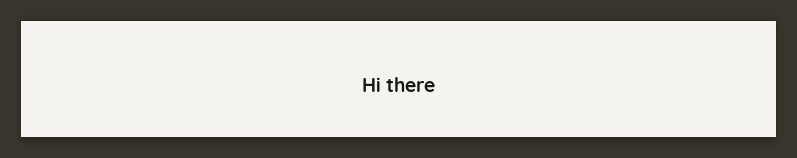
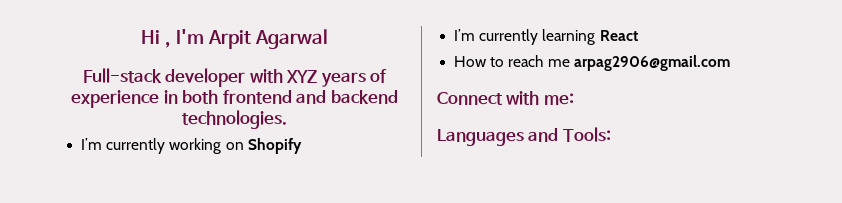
- Hi there
+ Hi , I'm Arpit Agarwal
+ Full-stack developer with XYZ years of experience in both frontend and backend technologies.
+ I’m currently working on Shopify
+ I’m currently learning React
+ How to reach me arpag2906@gmail.com
+ Connect with me:
+ Languages and Tools:

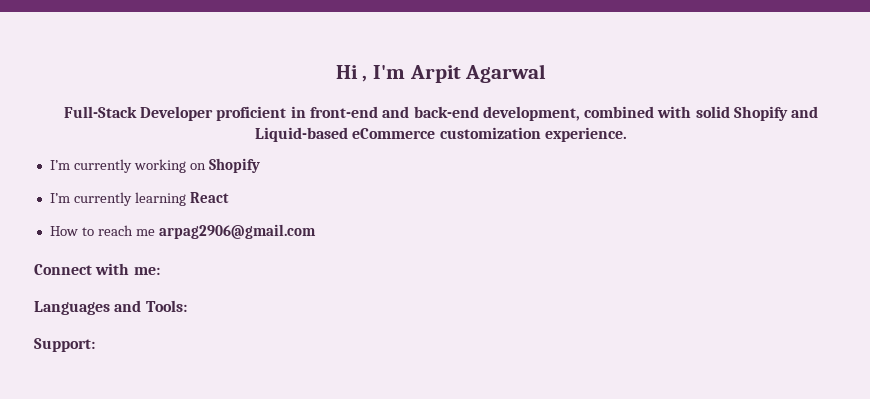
- Full-stack developer with XYZ years of experience in both frontend and backend technologies.
+ Full-Stack Developer proficient in front-end and back-end development, combined with solid Shopify and Liquid-based eCommerce customization experience.
+ Support:

